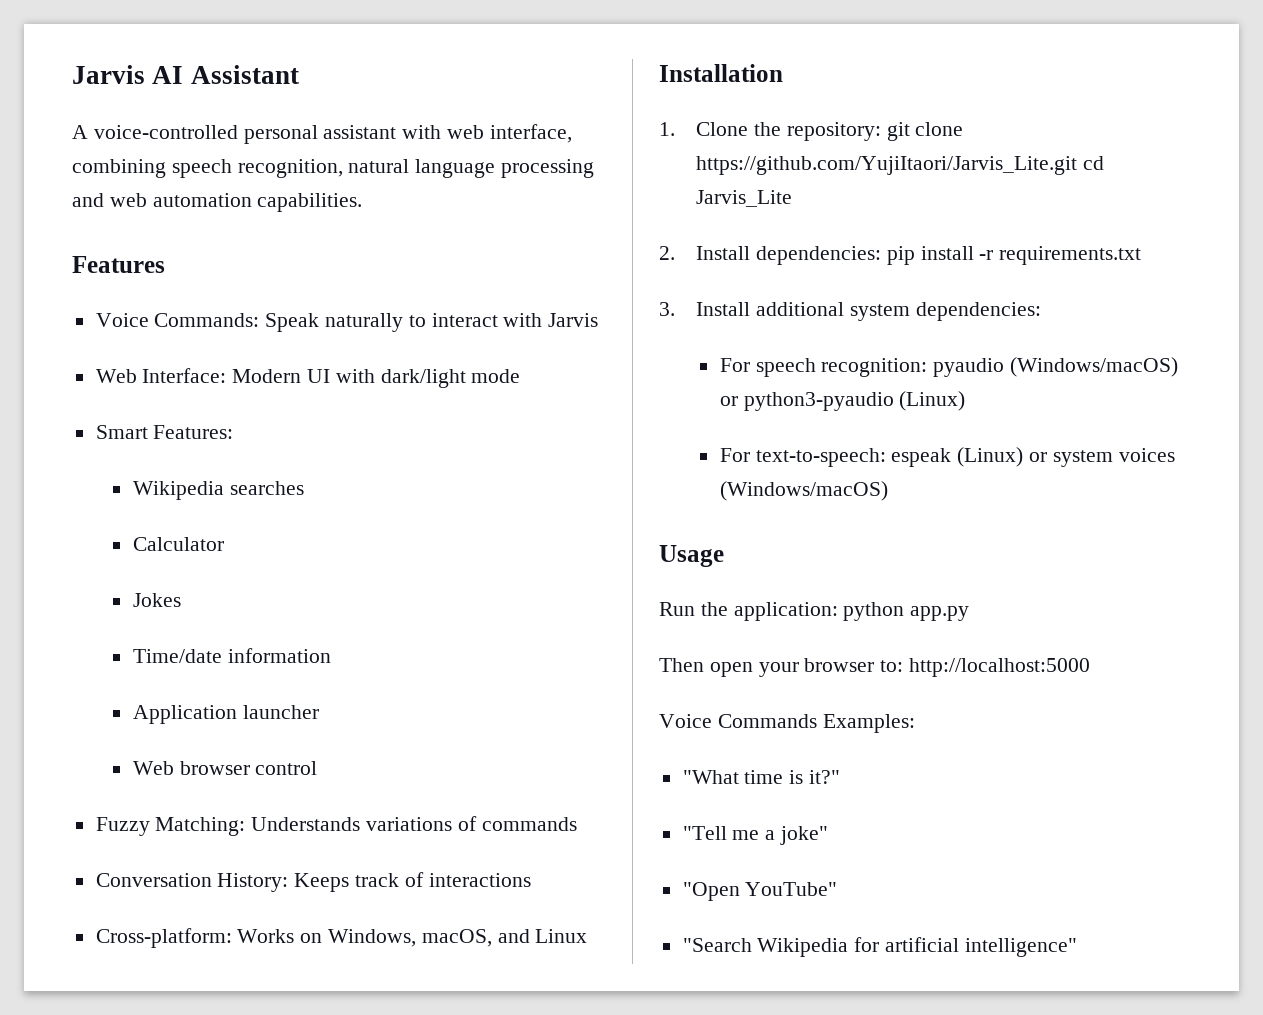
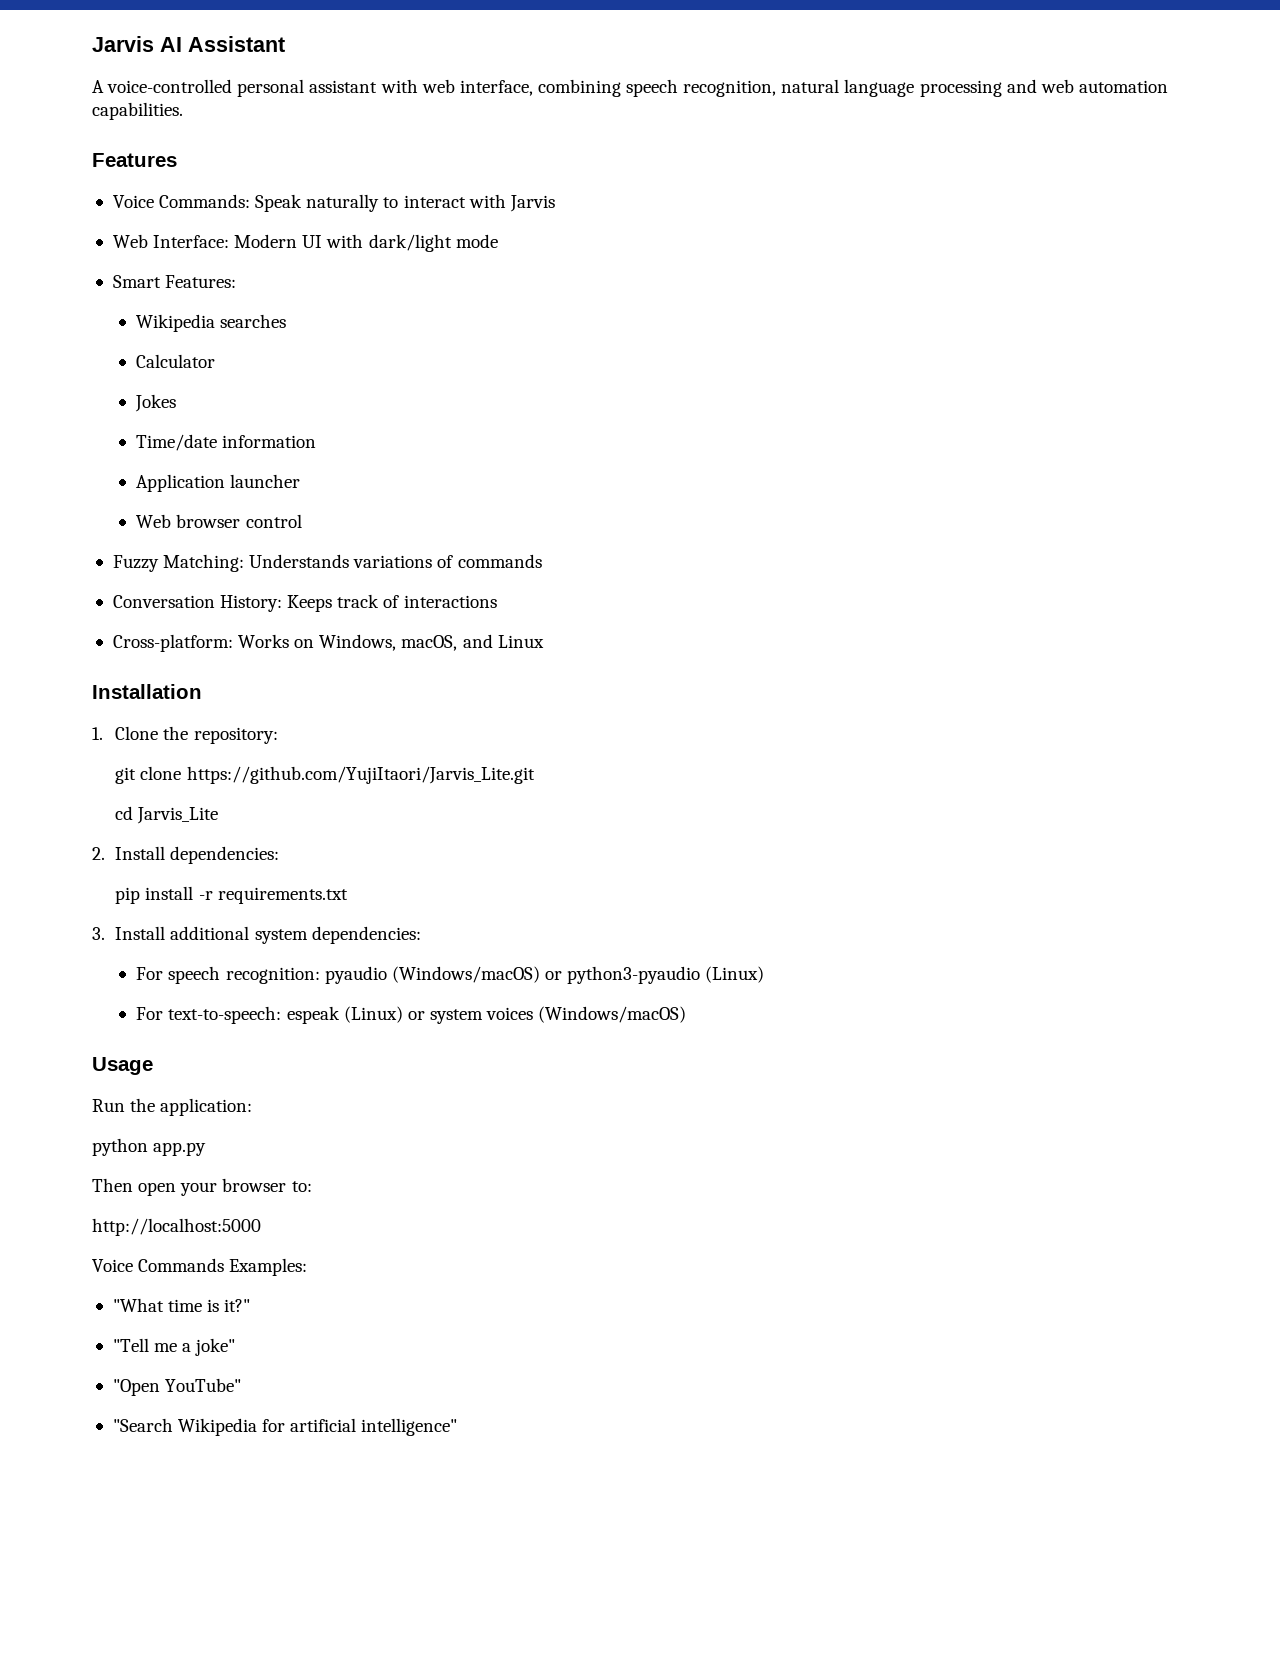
- 1. Clone the repository: git clone https://github.com/YujiItaori/Jarvis_Lite.git cd Jarvis_Lite
+ 1. Clone the repository:
+ git clone https://github.com/YujiItaori/Jarvis_Lite.git
+ cd Jarvis_Lite
- 2. Install dependencies: pip install -r requirements.txt
+ 2. Install dependencies:
+ pip install -r requirements.txt
- Run the application: python app.py
+ Run the application:
+ python app.py
- Then open your browser to: http://localhost:5000
+ Then open your browser to:
+ http://localhost:5000

